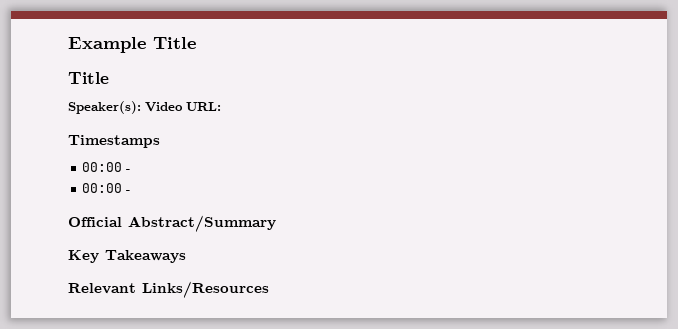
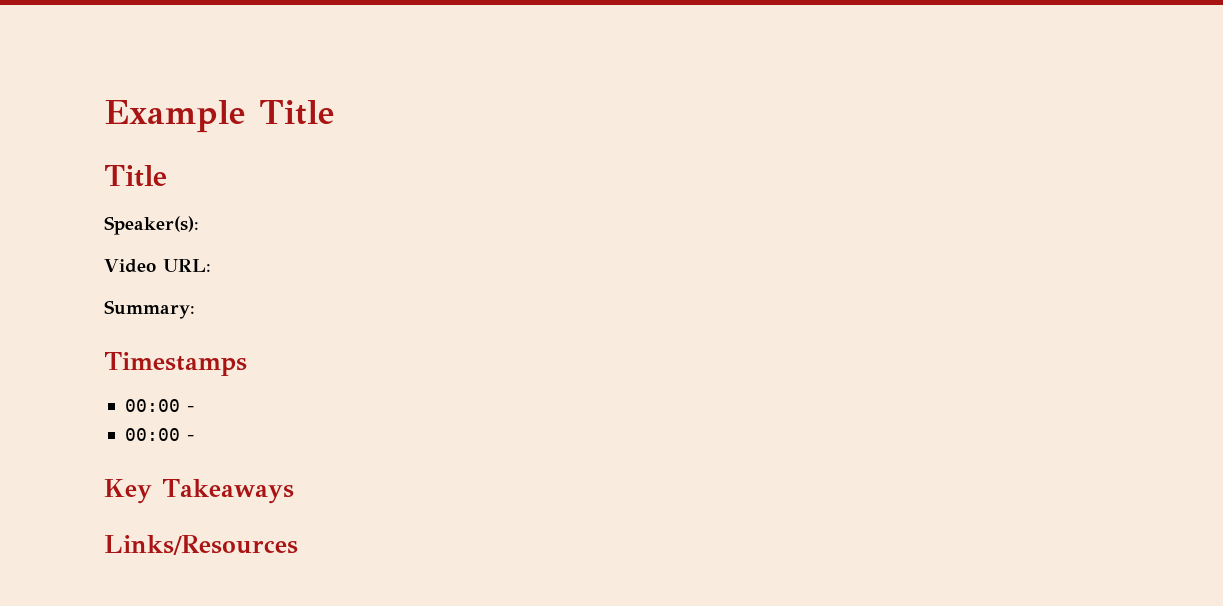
- Speaker(s): Video URL:
+ Speaker(s):
+ Video URL:
+ Summary:
- Official Abstract/Summary
- Relevant Links/Resources
+ Links/Resources

